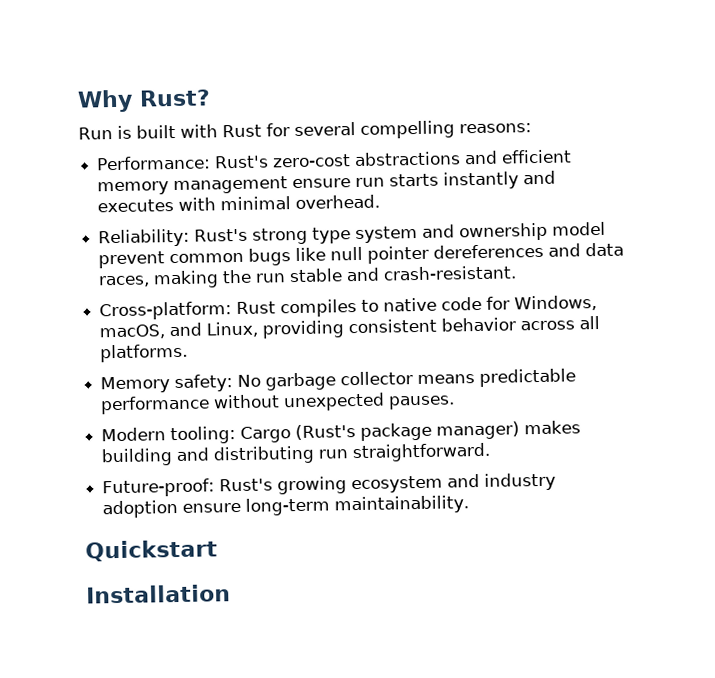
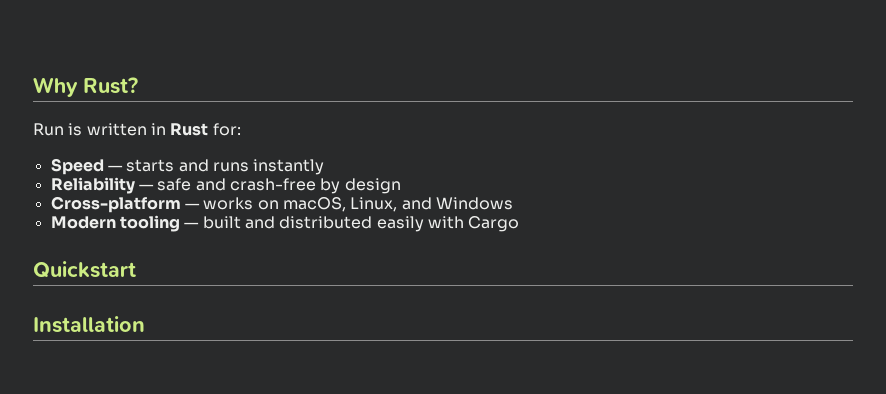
- Run is built with Rust for several compelling reasons:
- Performance: Rust's zero-cost abstractions and efficient memory management ensure run starts instantly and executes with minimal overhead.
- Reliability: Rust's strong type system and ownership model prevent common bugs like null pointer dereferences and data races, making the run stable and crash-resistant.
- Cross-platform: Rust compiles to native code for Windows, macOS, and Linux, providing consistent behavior across all platforms.
- Memory safety: No garbage collector means predictable performance without unexpected pauses.
- Modern tooling: Cargo (Rust's package manager) makes building and distributing run straightforward.
- Future-proof: Rust's growing ecosystem and industry adoption ensure long-term maintainability.
+ Run is written in Rust for:
+ Speed — starts and runs instantly
+ Reliability — safe and crash-free by design
+ Cross-platform — works on macOS, Linux, and Windows
+ Modern tooling — built and distributed easily with Cargo

